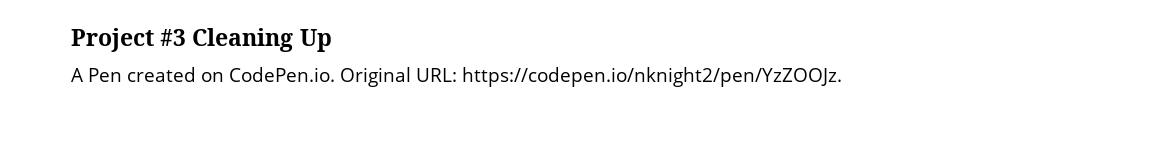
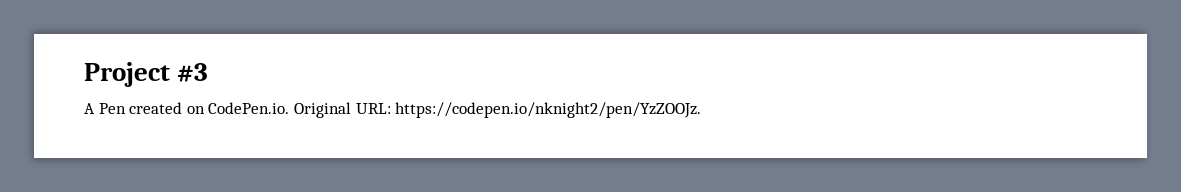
- Project #3 Cleaning Up
+ Project #3

